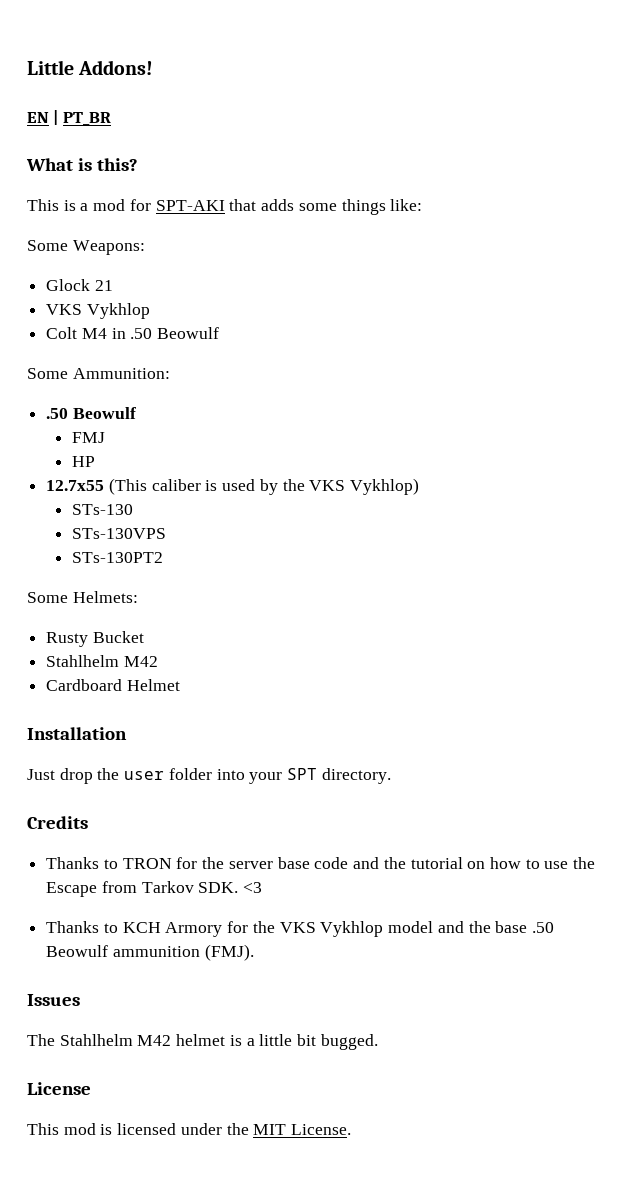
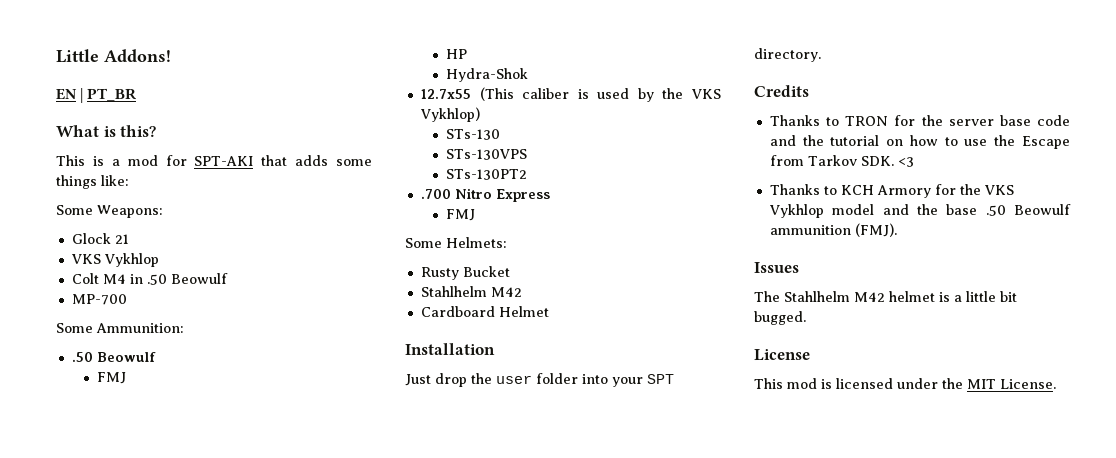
+ MP-700
+ Hydra-Shok
+ .700 Nitro Express
+ FMJ

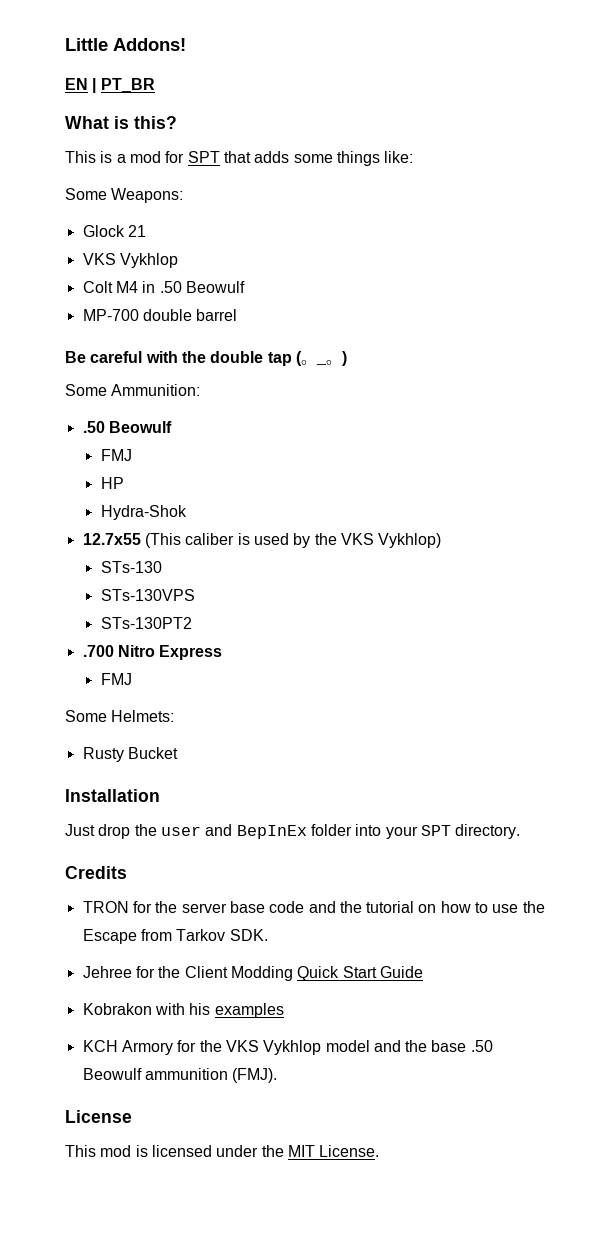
- This is a mod for SPT-AKI that adds some things like:
+ This is a mod for SPT that adds some things like:
- MP-700
+ MP-700 double barrel
+ Be careful with the double tap (。_。)
  Rusty Bucket
- Stahlhelm M42
- Cardboard Helmet
- Just drop the user folder into your SPT directory.
+ Just drop the user and BepInEx folder into your SPT directory.
- Thanks to TRON for the server base code and the tutorial on how to use the Escape from Tarkov SDK. <3
- Thanks to KCH Armory for the VKS Vykhlop model and the base .50 Beowulf ammunition (FMJ).
+ TRON for the server base code and the tutorial on how to use the Escape from Tarkov SDK.
+ Jehree for the Client Modding Quick Start Guide
+ Kobrakon with his examples
+ KCH Armory for the VKS Vykhlop model and the base .50 Beowulf ammunition (FMJ).
- Issues
- The Stahlhelm M42 helmet is a little bit bugged.

